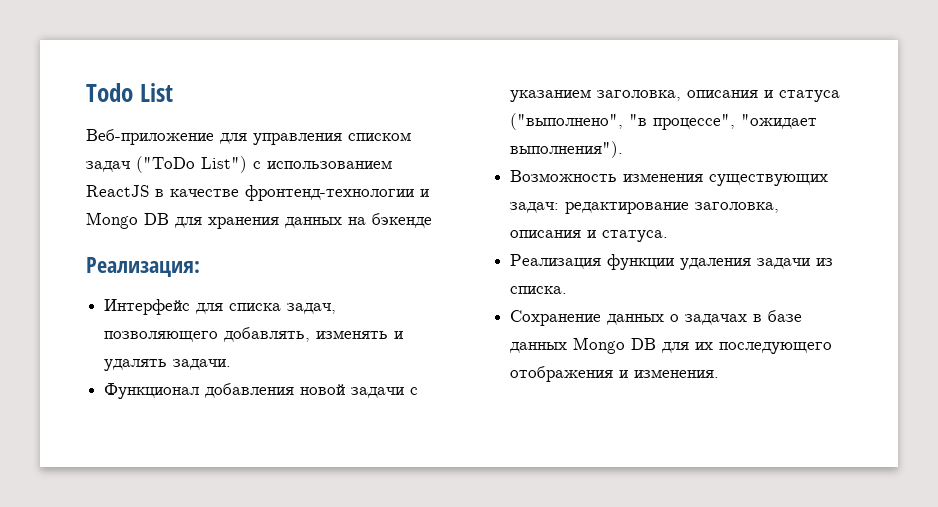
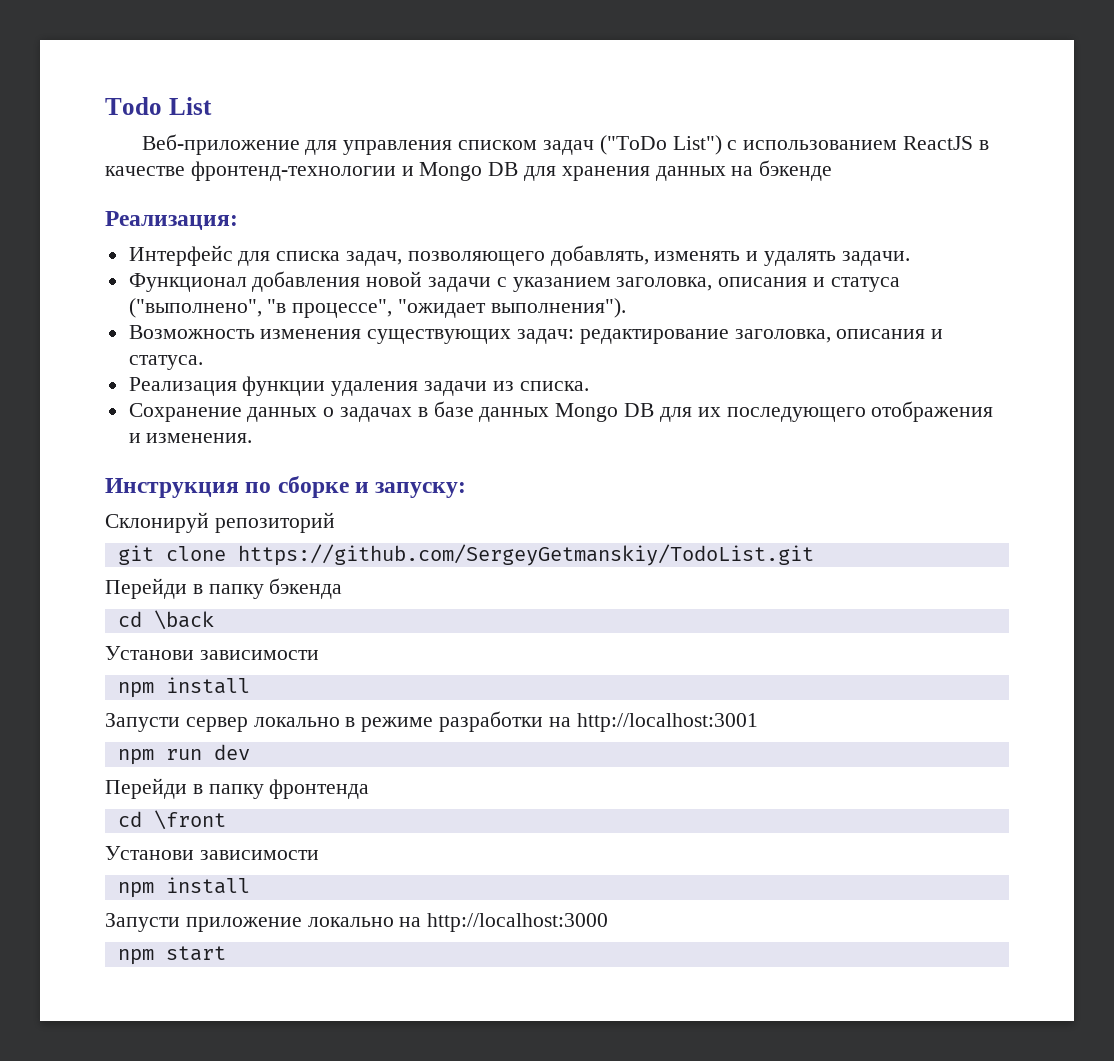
+ Инструкция по сборке и запуску:
+ Склонируй репозиторий
+ git clone https://github.com/SergeyGetmanskiy/TodoList.git
+ Перейди в папку бэкенда
+ cd \back
+ Установи зависимости
+ npm install
+ Запусти сервер локально в режиме разработки на http://localhost:3001
+ npm run dev
+ Перейди в папку фронтенда
+ cd \front
+ Установи зависимости
+ npm install
+ Запусти приложение локально на http://localhost:3000
+ npm start

